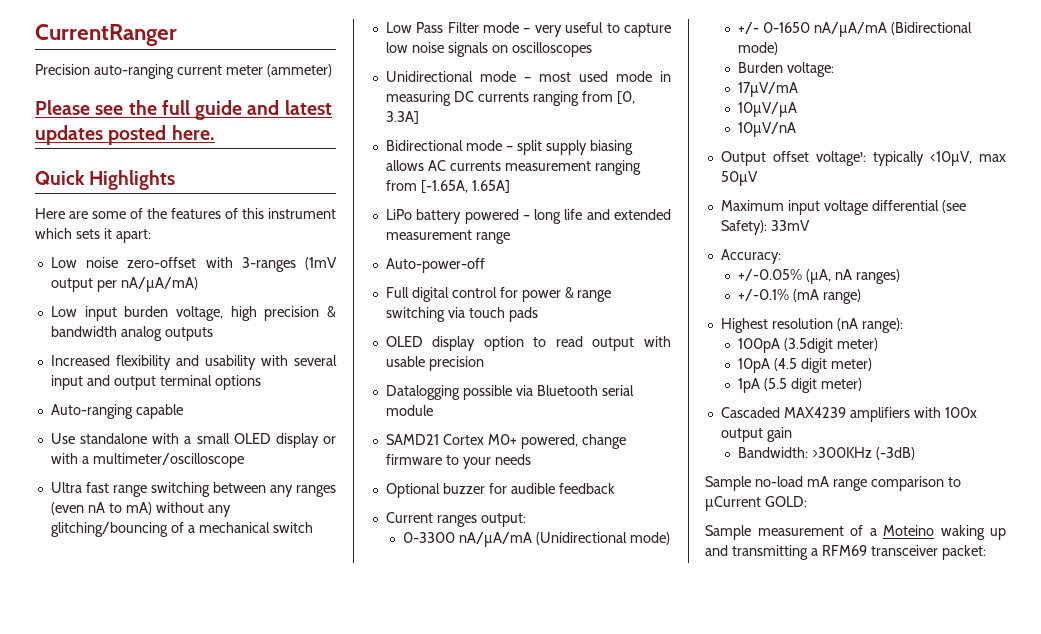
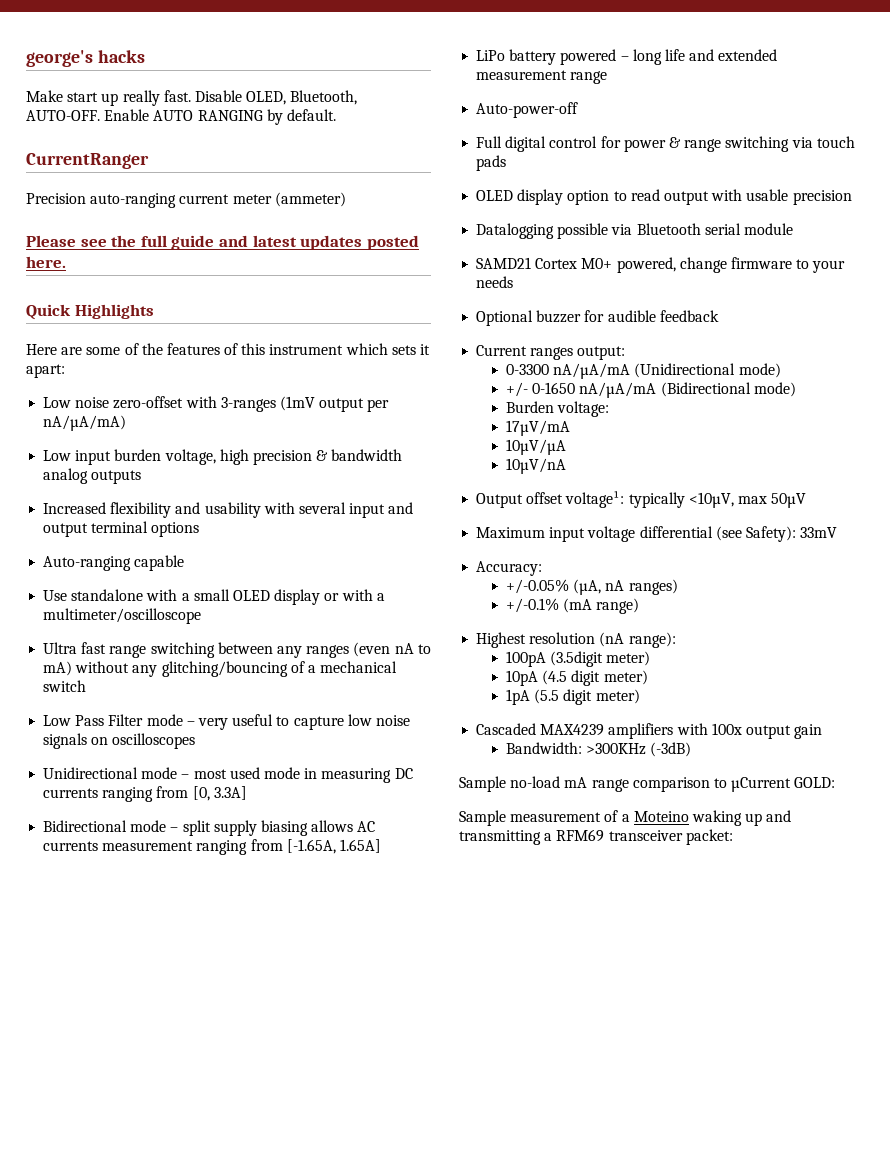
+ george's hacks
+ Make start up really fast. Disable OLED, Bluetooth, AUTO-OFF. Enable AUTO RANGING by default.

